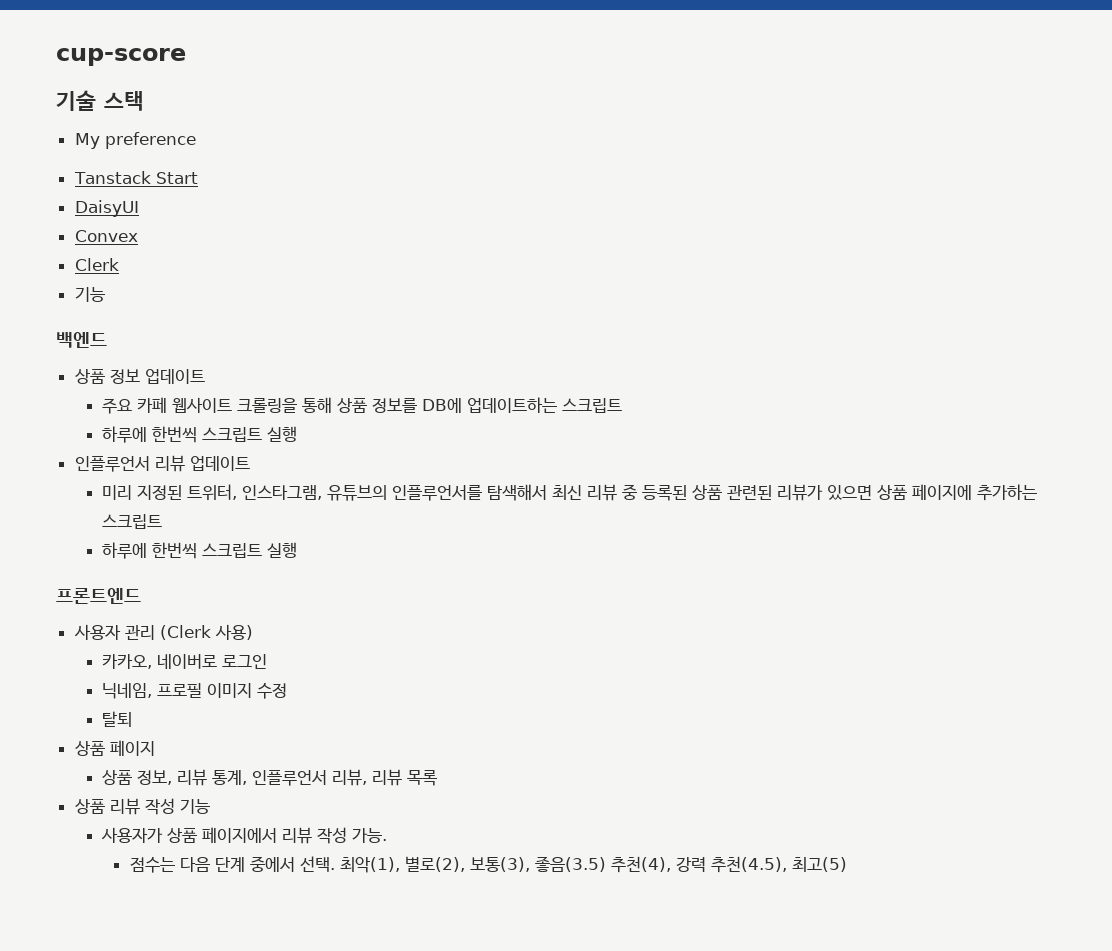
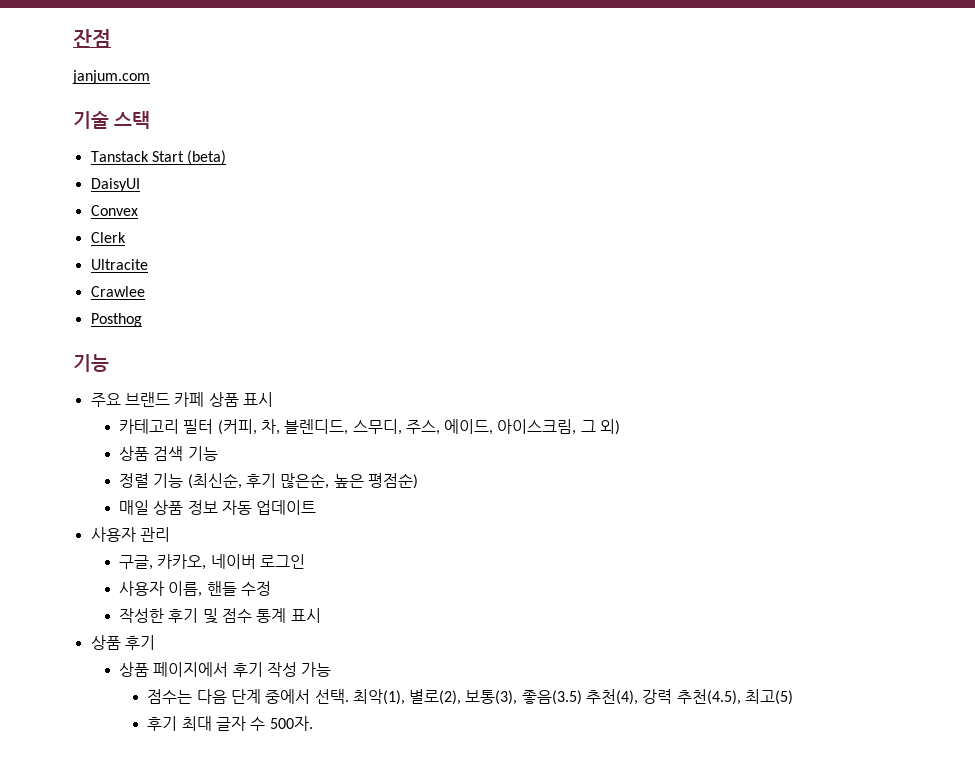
- cup-score
+ 잔점
+ janjum.com
- My preference
- Tanstack Start
+ Tanstack Start (beta)
  Clerk
+ Ultracite
+ Crawlee
+ Posthog
  기능
- 백엔드
- 상품 정보 업데이트
- 주요 카페 웹사이트 크롤링을 통해 상품 정보를 DB에 업데이트하는 스크립트
- 하루에 한번씩 스크립트 실행
- 인플루언서 리뷰 업데이트
- 미리 지정된 트위터, 인스타그램, 유튜브의 인플루언서를 탐색해서 최신 리뷰 중 등록된 상품 관련된 리뷰가 있으면 상품 페이지에 추가하는 스크립트
- 하루에 한번씩 스크립트 실행
- 프론트엔드
- 사용자 관리 (Clerk 사용)
- 카카오, 네이버로 로그인
- 닉네임, 프로필 이미지 수정
- 탈퇴
- 상품 페이지
- 상품 정보, 리뷰 통계, 인플루언서 리뷰, 리뷰 목록
- 상품 리뷰 작성 기능
- 사용자가 상품 페이지에서 리뷰 작성 가능.
+ 주요 브랜드 카페 상품 표시
+ 카테고리 필터 (커피, 차, 블렌디드, 스무디, 주스, 에이드, 아이스크림, 그 외)
+ 상품 검색 기능
+ 정렬 기능 (최신순, 후기 많은순, 높은 평점순)
+ 매일 상품 정보 자동 업데이트
+ 사용자 관리
+ 구글, 카카오, 네이버 로그인
+ 사용자 이름, 핸들 수정
+ 작성한 후기 및 점수 통계 표시
+ 상품 후기
+ 상품 페이지에서 후기 작성 가능
+ 후기 최대 글자 수 500자.

